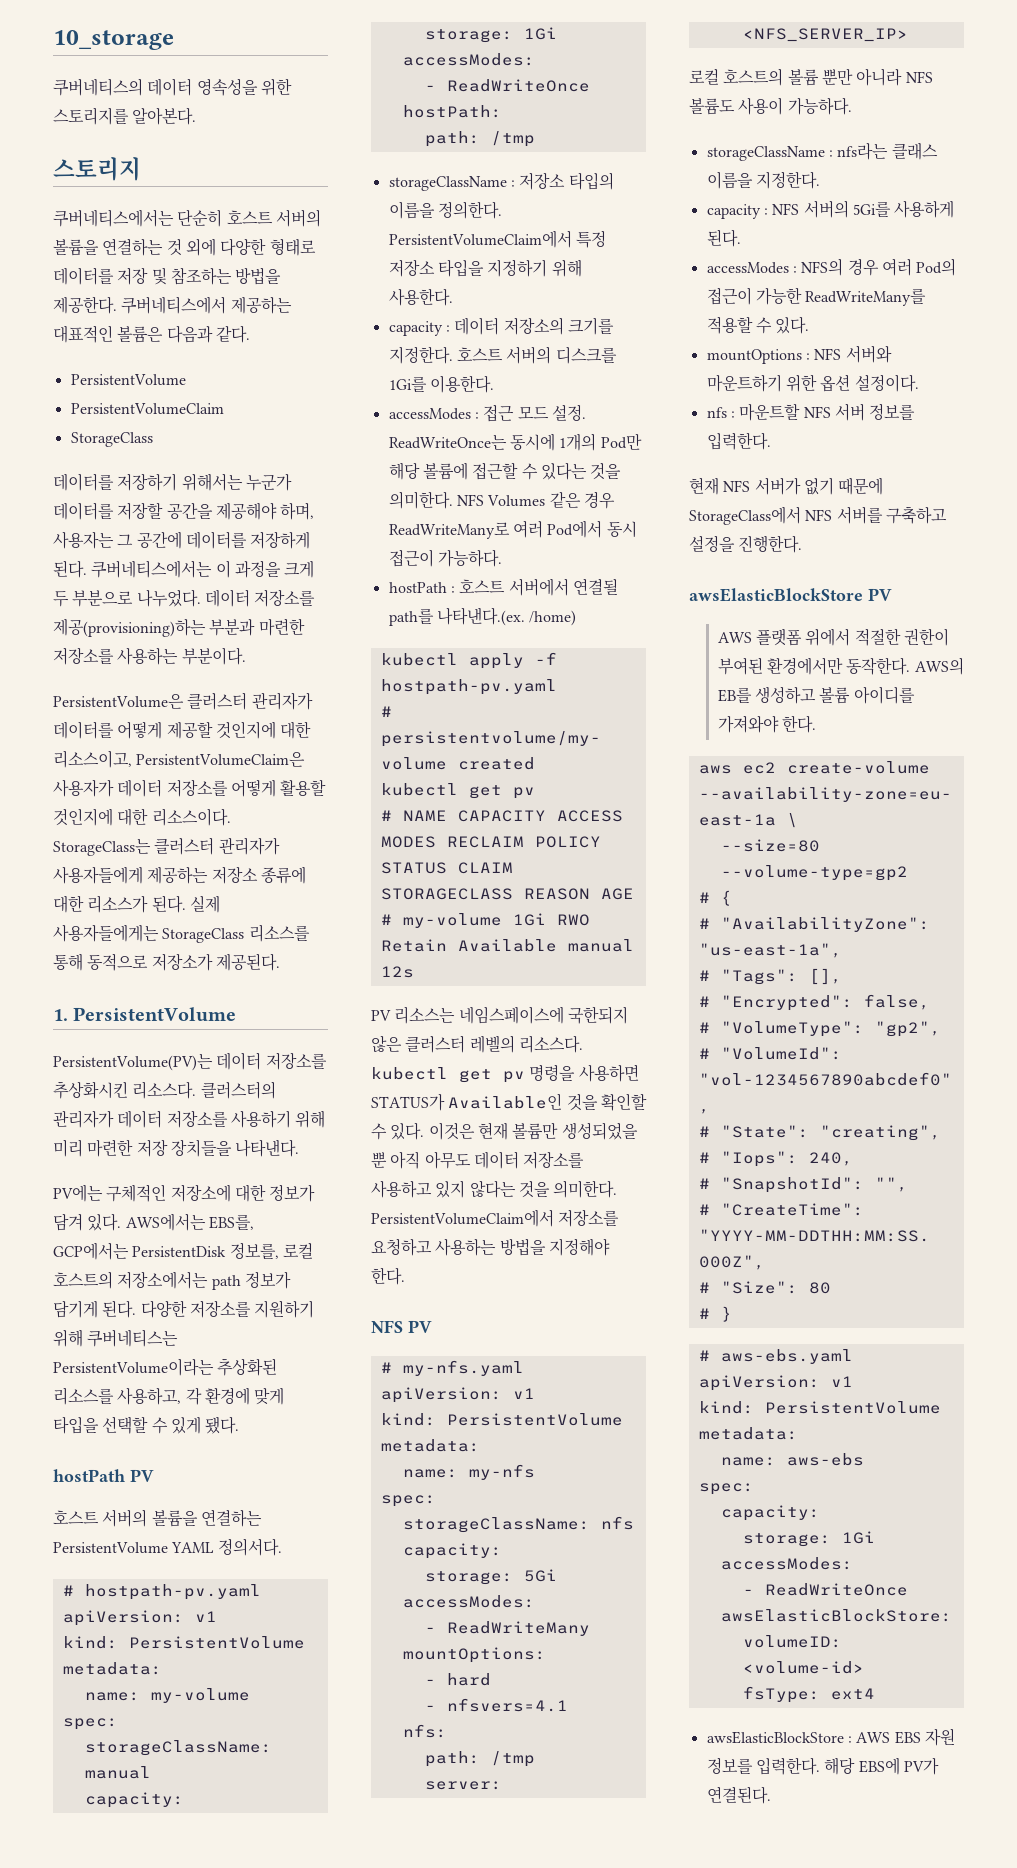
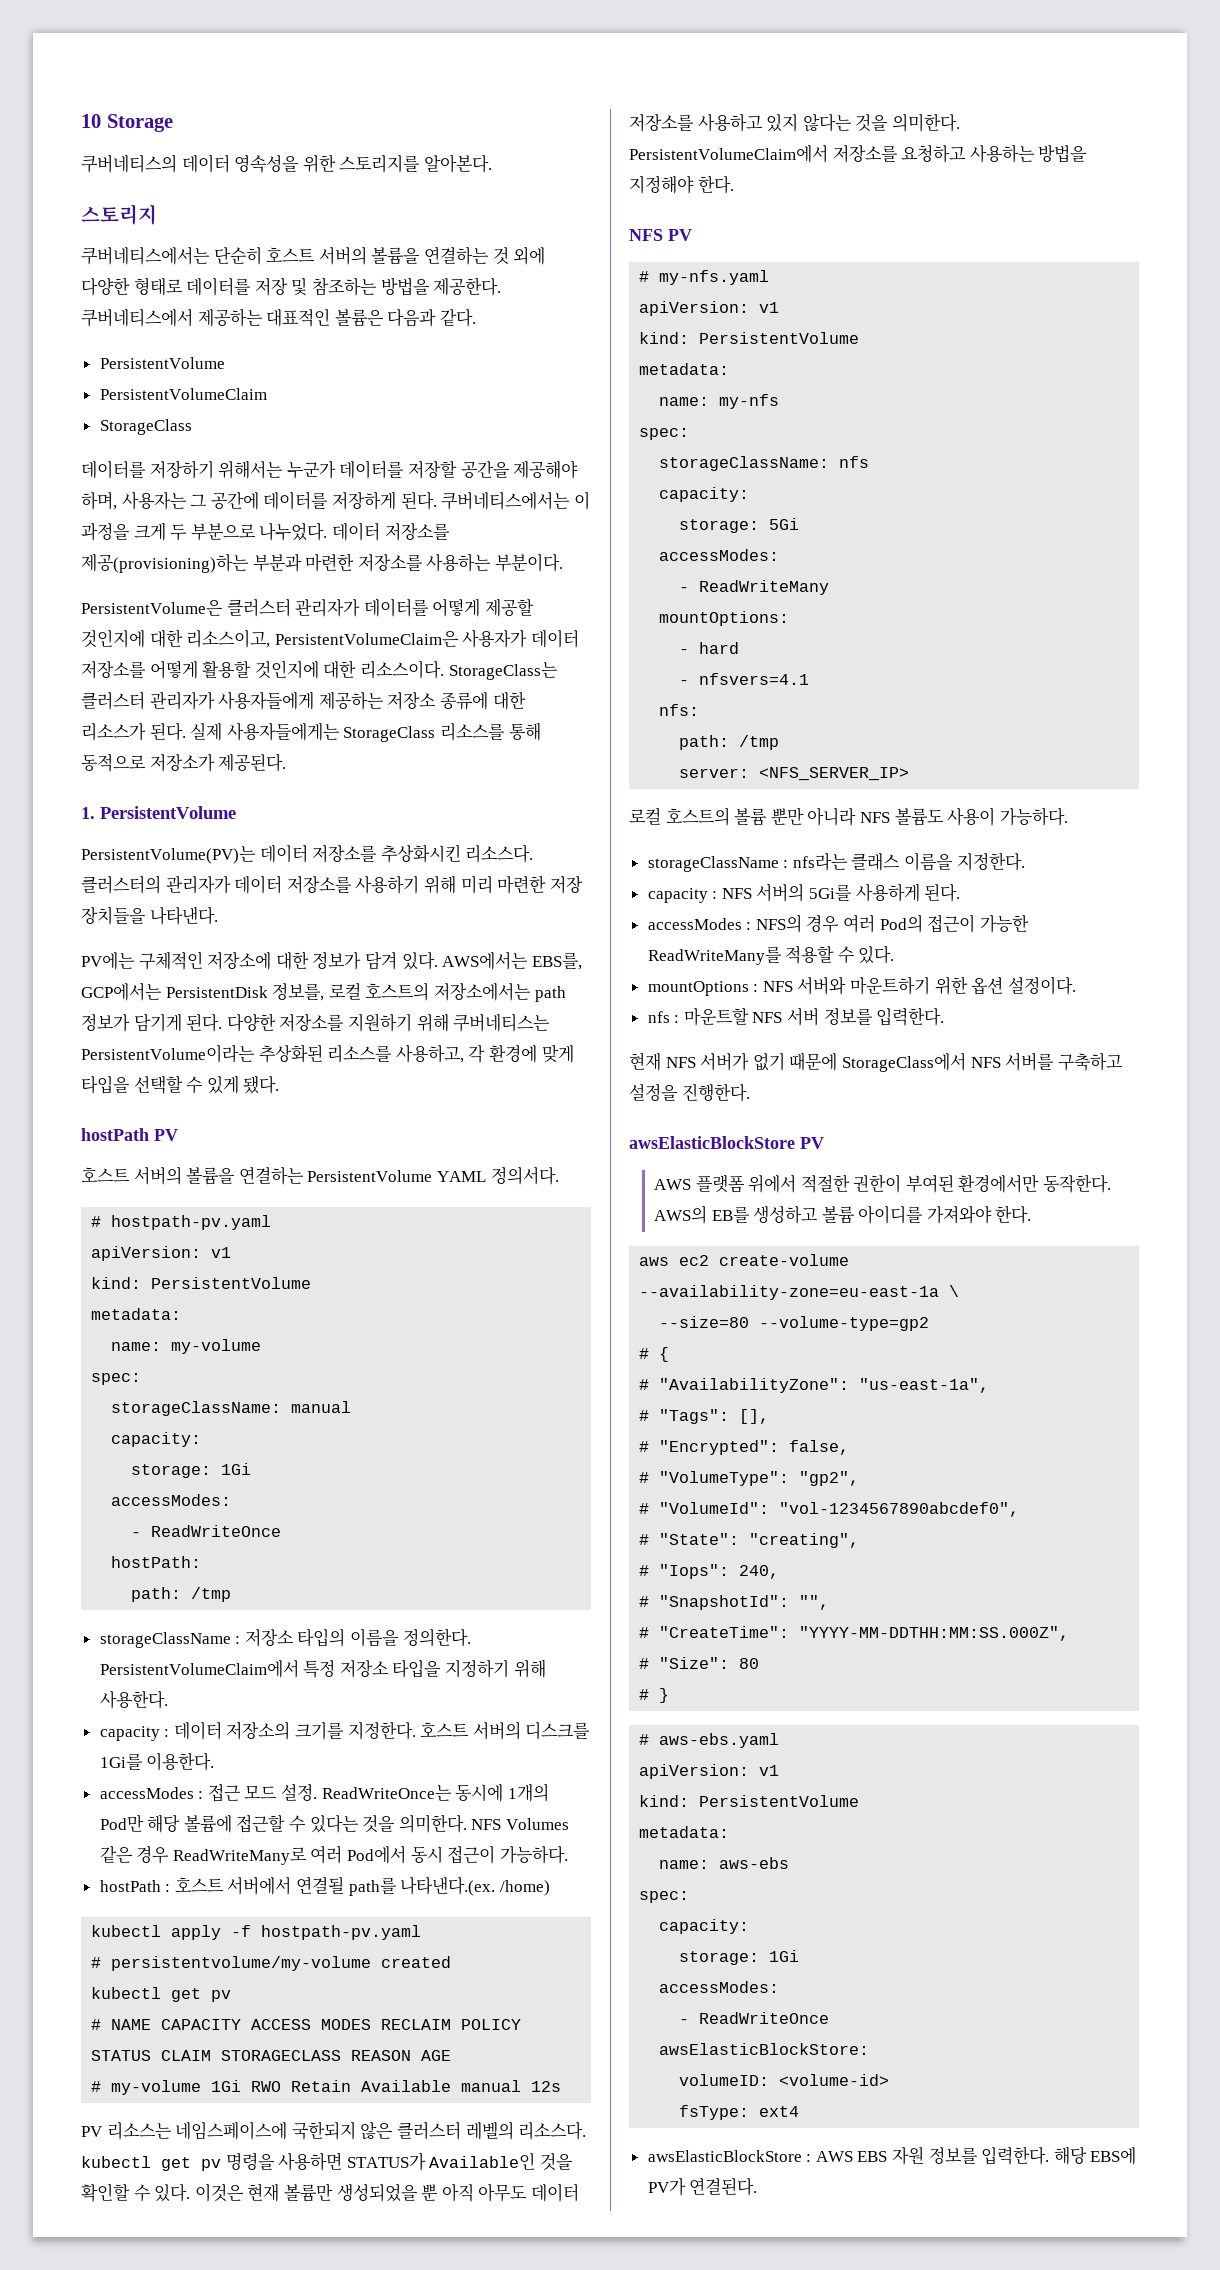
- 10_storage
+ 10 Storage

